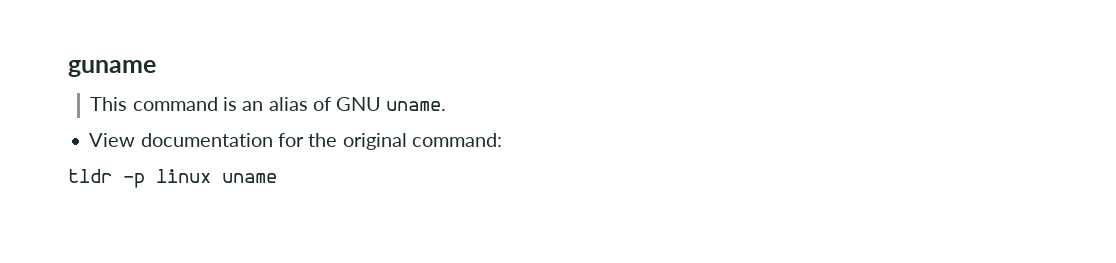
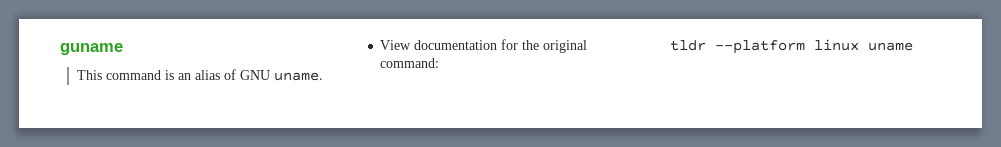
- tldr -p linux uname
+ tldr --platform linux uname

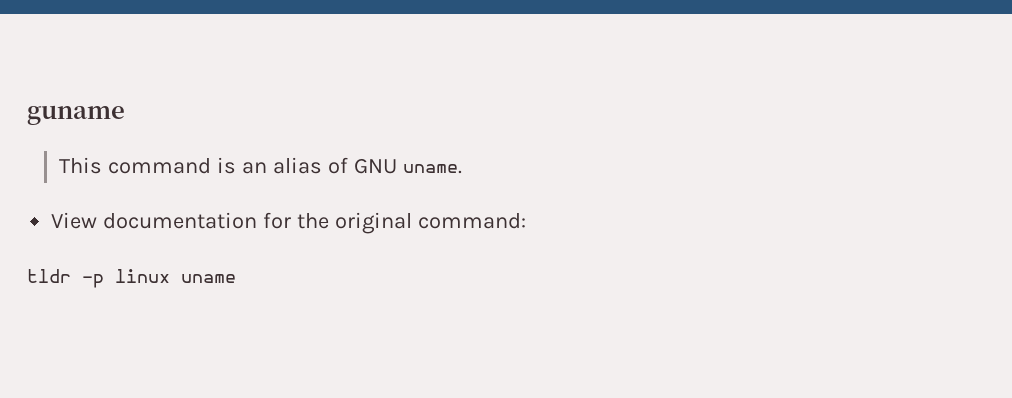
- tldr --platform linux uname
+ tldr -p linux uname

